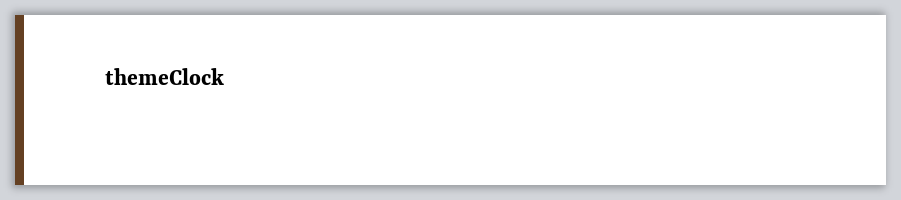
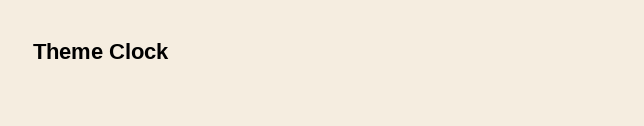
- themeClock
+ Theme Clock

